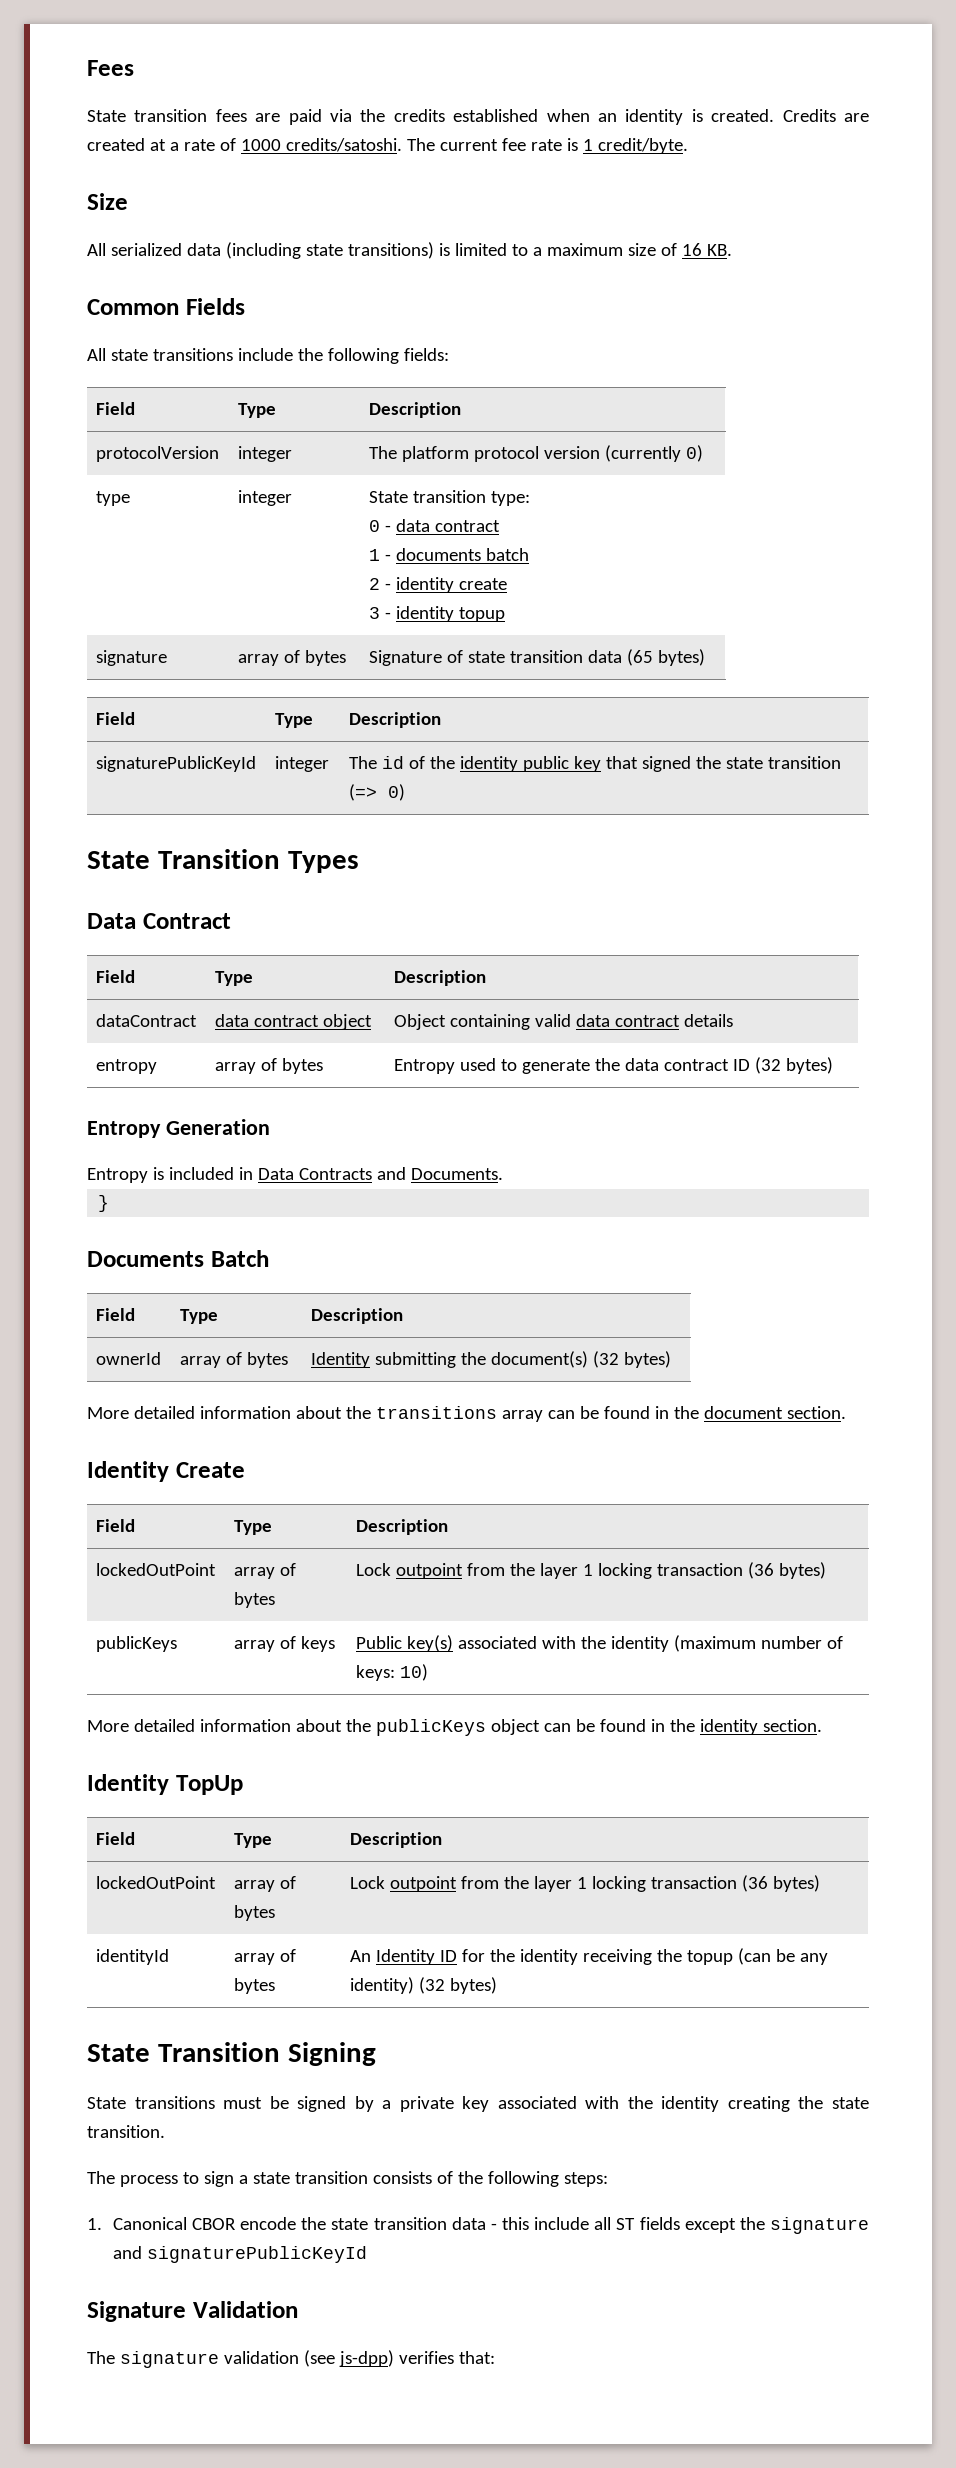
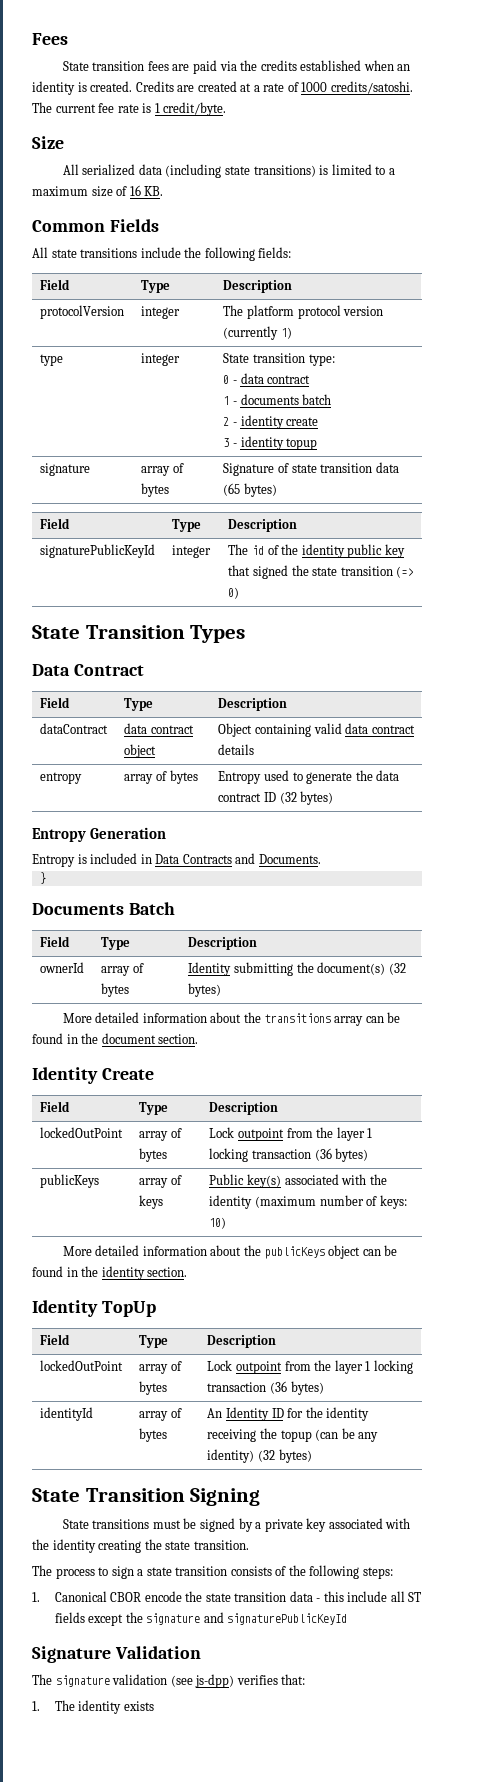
- protocolVersion | integer | The platform protocol version (currently 0)
+ protocolVersion | integer | The platform protocol version (currently 1)
+ 1. The identity exists

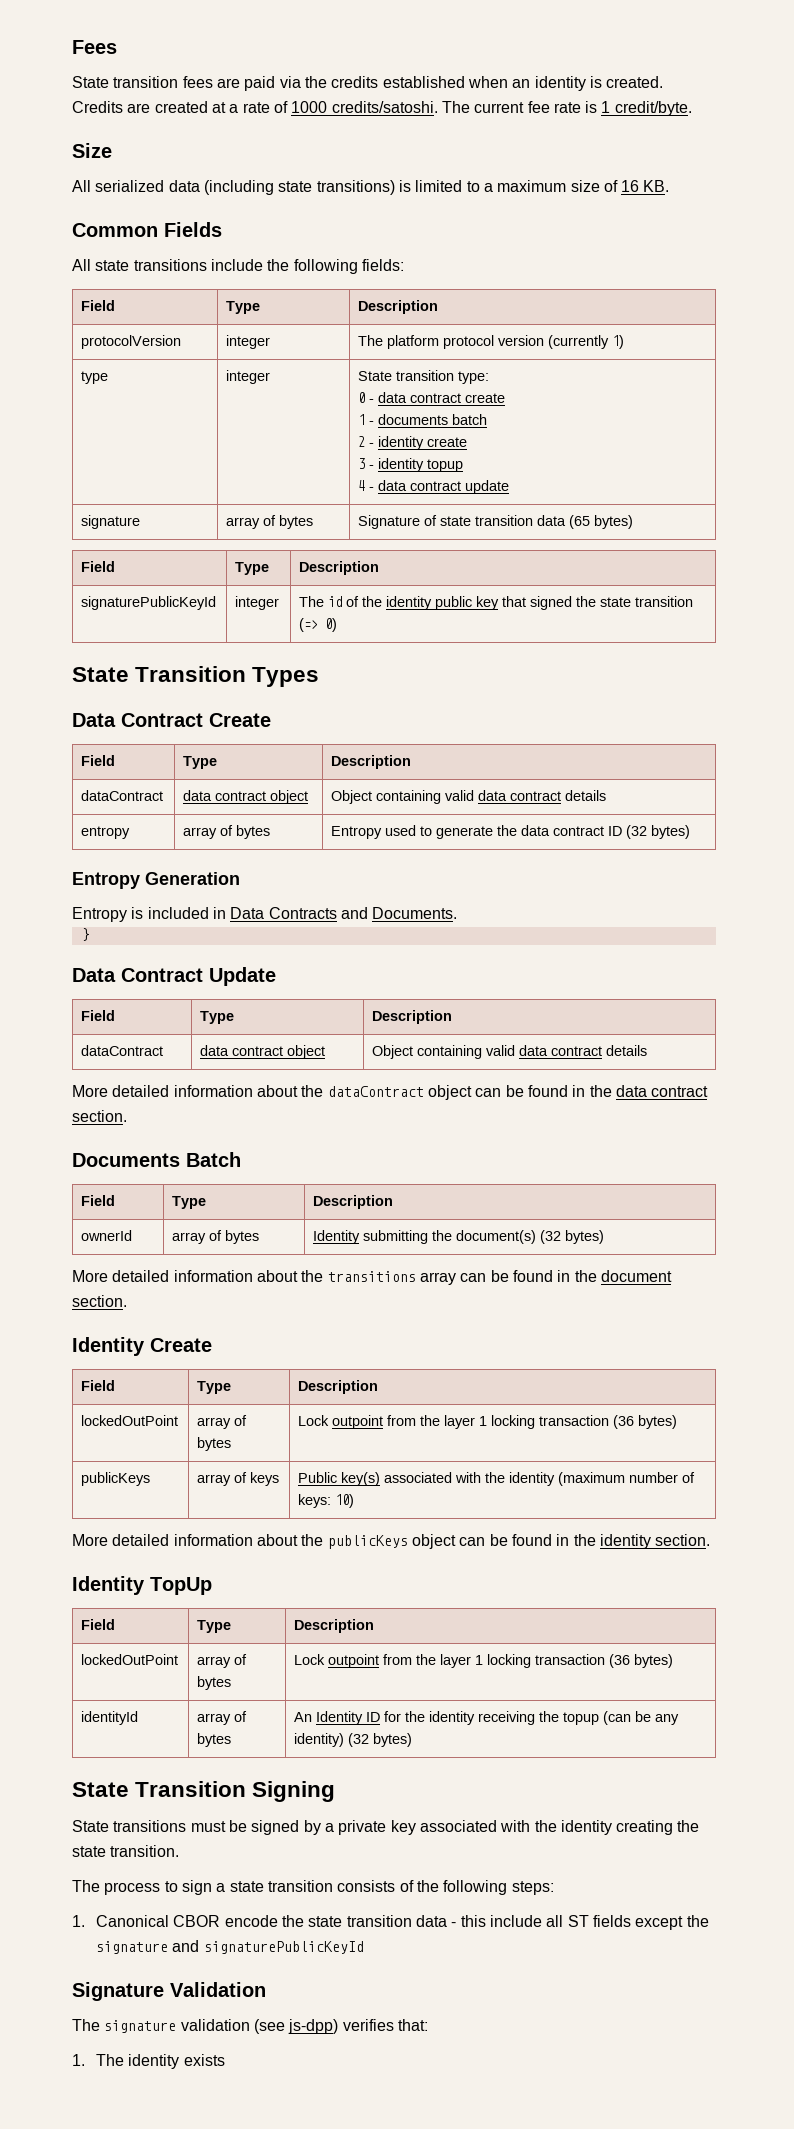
  type | integer | State transition type:
- 0 - data contract
+ 0 - data contract create
  1 - documents batch
  2 - identity create
  3 - identity topup
+ 4 - data contract update
- Data Contract
+ Data Contract Create
+ Data Contract Update
+ Field | Type | Description
+ dataContract | data contract object | Object containing valid data contract details
+ More detailed information about the dataContract object can be found in the data contract section.

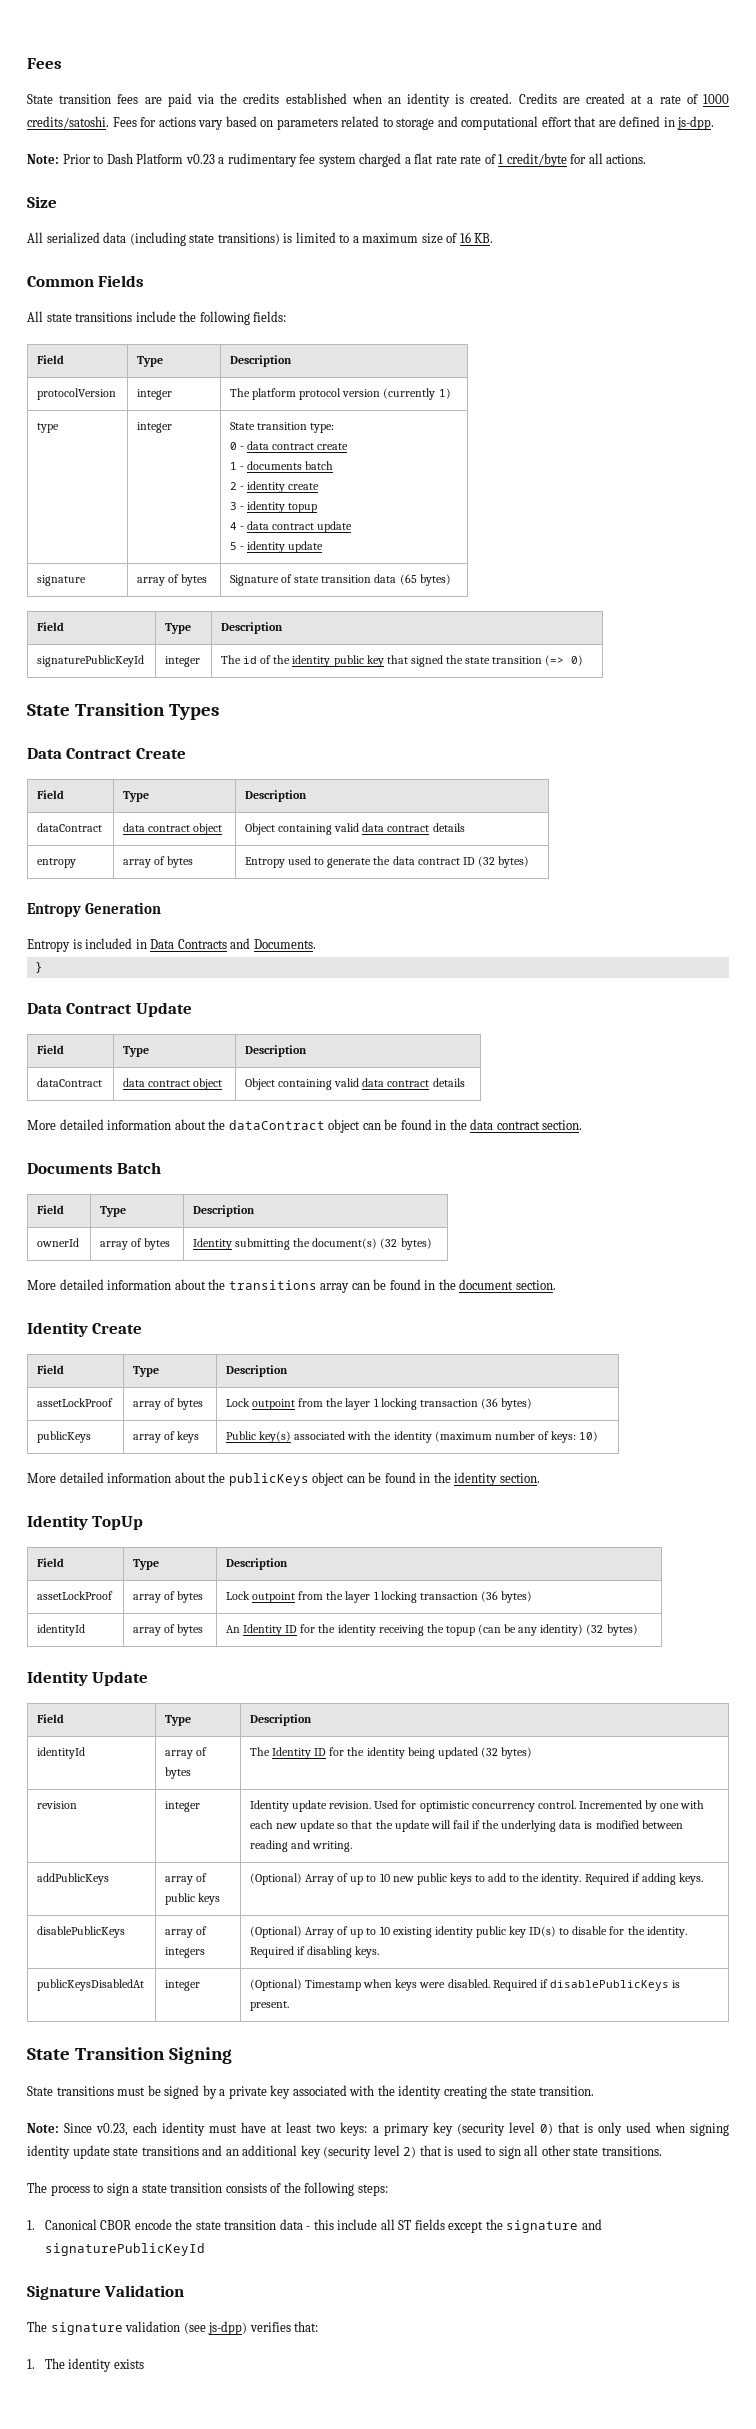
- The current fee rate is 1 credit/byte.
+ Fees for actions vary based on parameters related to storage and computational effort that are defined in js-dpp.
+ Note: Prior to Dash Platform v0.23 a rudimentary fee system charged a flat rate rate of 1 credit/byte for all actions.
  type | integer | State transition type:
  0 - data contract create
  1 - documents batch
  2 - identity create
  3 - identity topup
  4 - data contract update
+ 5 - identity update
  Identity Create
  Field | Type | Description
- lockedOutPoint | array of bytes | Lock outpoint from the layer 1 locking transaction (36 bytes)
+ assetLockProof | array of bytes | Lock outpoint from the layer 1 locking transaction (36 bytes)
  Identity TopUp
  Field | Type | Description
- lockedOutPoint | array of bytes | Lock outpoint from the layer 1 locking transaction (36 bytes)
+ assetLockProof | array of bytes | Lock outpoint from the layer 1 locking transaction (36 bytes)
+ Identity Update
+ Field | Type | Description
+ identityId | array of bytes | The Identity ID for the identity being updated (32 bytes)
+ revision | integer | Identity update revision. Used for optimistic concurrency control. Incremented by one with each new update so that the update will fail if the underlying data is modified between reading and writing.
+ addPublicKeys | array of public keys | (Optional) Array of up to 10 new public keys to add to the identity. Required if adding keys.
+ disablePublicKeys | array of integers | (Optional) Array of up to 10 existing identity public key ID(s) to disable for the identity. Required if disabling keys.
+ publicKeysDisabledAt | integer | (Optional) Timestamp when keys were disabled. Required if disablePublicKeys is present.
+ Note: Since v0.23, each identity must have at least two keys: a primary key (security level 0) that is only used when signing identity update state transitions and an additional key (security level 2) that is used to sign all other state transitions.

